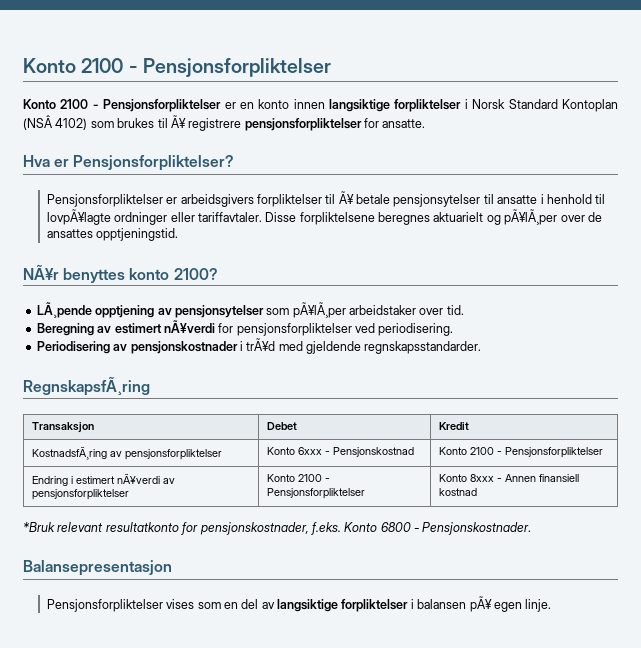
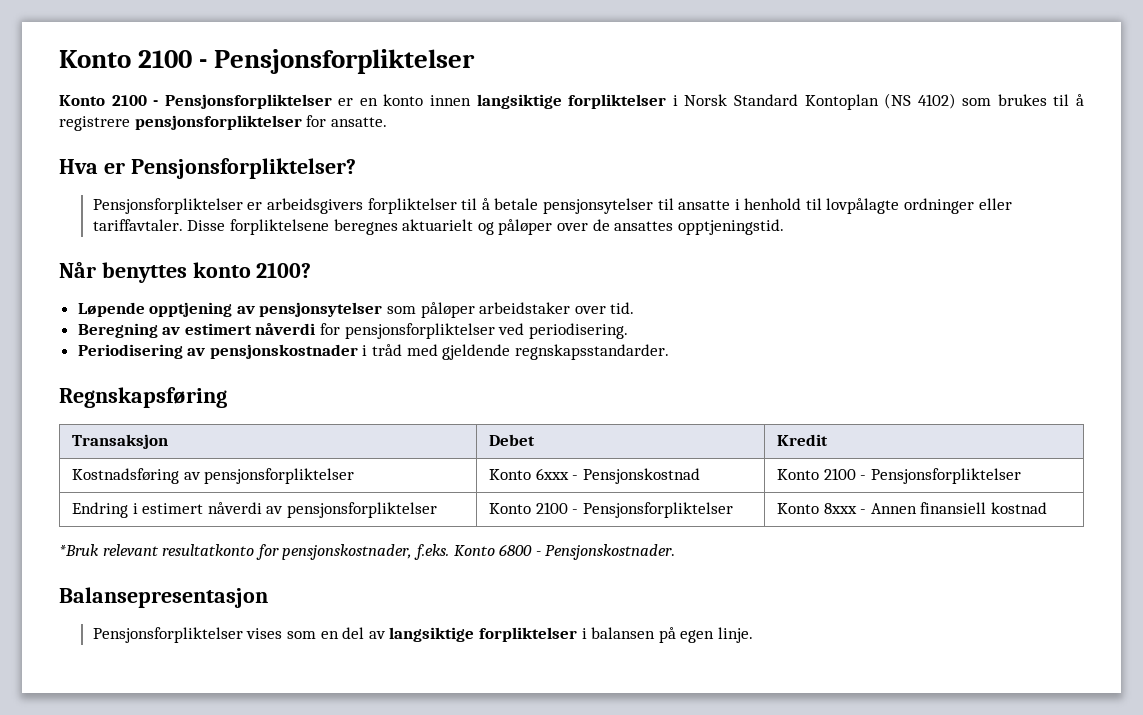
- Konto 2100 - Pensjonsforpliktelser er en konto innen langsiktige forpliktelser i Norsk Standard Kontoplan (NSÂ 4102) som brukes til Ã¥ registrere pensjonsforpliktelser for ansatte.
+ Konto 2100 - Pensjonsforpliktelser er en konto innen langsiktige forpliktelser i Norsk Standard Kontoplan (NS 4102) som brukes til å registrere pensjonsforpliktelser for ansatte.
- Pensjonsforpliktelser er arbeidsgivers forpliktelser til Ã¥ betale pensjonsytelser til ansatte i henhold til lovpÃ¥lagte ordninger eller tariffavtaler.
+ Pensjonsforpliktelser er arbeidsgivers forpliktelser til å betale pensjonsytelser til ansatte i henhold til lovpålagte ordninger eller tariffavtaler.
- Disse forpliktelsene beregnes aktuarielt og pÃ¥lÃ¸per over de ansattes opptjeningstid.
+ Disse forpliktelsene beregnes aktuarielt og påløper over de ansattes opptjeningstid.
- NÃ¥r benyttes konto 2100?
+ Når benyttes konto 2100?
- LÃ¸pende opptjening av pensjonsytelser som pÃ¥lÃ¸per arbeidstaker over tid.
+ Løpende opptjening av pensjonsytelser som påløper arbeidstaker over tid.
- Beregning av estimert nÃ¥verdi for pensjonsforpliktelser ved periodisering.
+ Beregning av estimert nåverdi for pensjonsforpliktelser ved periodisering.
- Periodisering av pensjonskostnader i trÃ¥d med gjeldende regnskapsstandarder.
+ Periodisering av pensjonskostnader i tråd med gjeldende regnskapsstandarder.
- RegnskapsfÃ¸ring
+ Regnskapsføring
- KostnadsfÃ¸ring av pensjonsforpliktelser | Konto 6xxx - Pensjonskostnad | Konto 2100 - Pensjonsforpliktelser
+ Kostnadsføring av pensjonsforpliktelser | Konto 6xxx - Pensjonskostnad | Konto 2100 - Pensjonsforpliktelser
- Endring i estimert nÃ¥verdi av pensjonsforpliktelser | Konto 2100 - Pensjonsforpliktelser | Konto 8xxx - Annen finansiell kostnad
+ Endring i estimert nåverdi av pensjonsforpliktelser | Konto 2100 - Pensjonsforpliktelser | Konto 8xxx - Annen finansiell kostnad
- Pensjonsforpliktelser vises som en del av langsiktige forpliktelser i balansen pÃ¥ egen linje.
+ Pensjonsforpliktelser vises som en del av langsiktige forpliktelser i balansen på egen linje.

